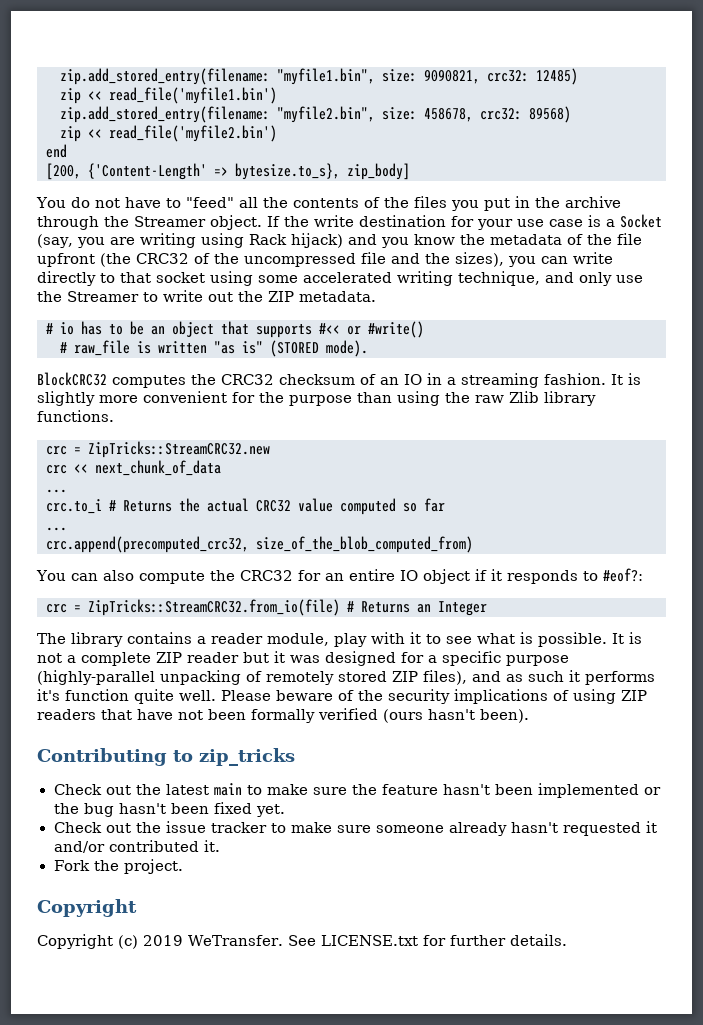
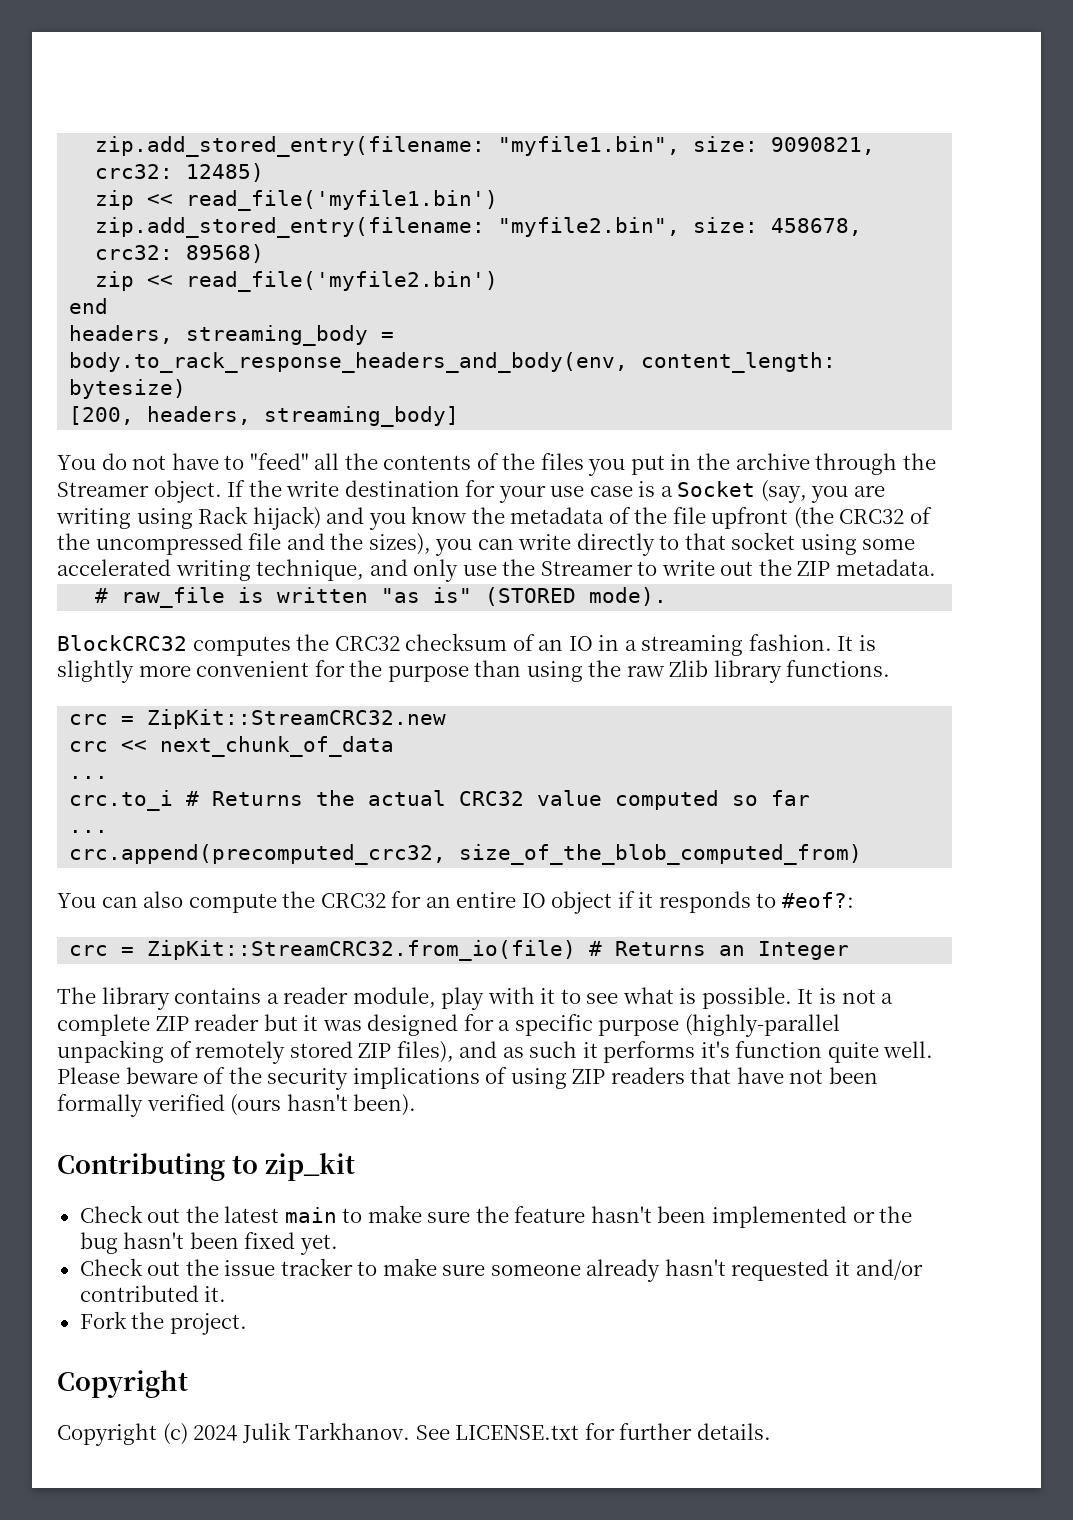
- [200, {'Content-Length' => bytesize.to_s}, zip_body]
+ headers, streaming_body = body.to_rack_response_headers_and_body(env, content_length: bytesize)
+ [200, headers, streaming_body]
- # io has to be an object that supports #<< or #write()
- crc = ZipTricks::StreamCRC32.new
+ crc = ZipKit::StreamCRC32.new
- crc = ZipTricks::StreamCRC32.from_io(file) # Returns an Integer
+ crc = ZipKit::StreamCRC32.from_io(file) # Returns an Integer
- Contributing to zip_tricks
+ Contributing to zip_kit
- Copyright (c) 2019 WeTransfer.
+ Copyright (c) 2024 Julik Tarkhanov.

